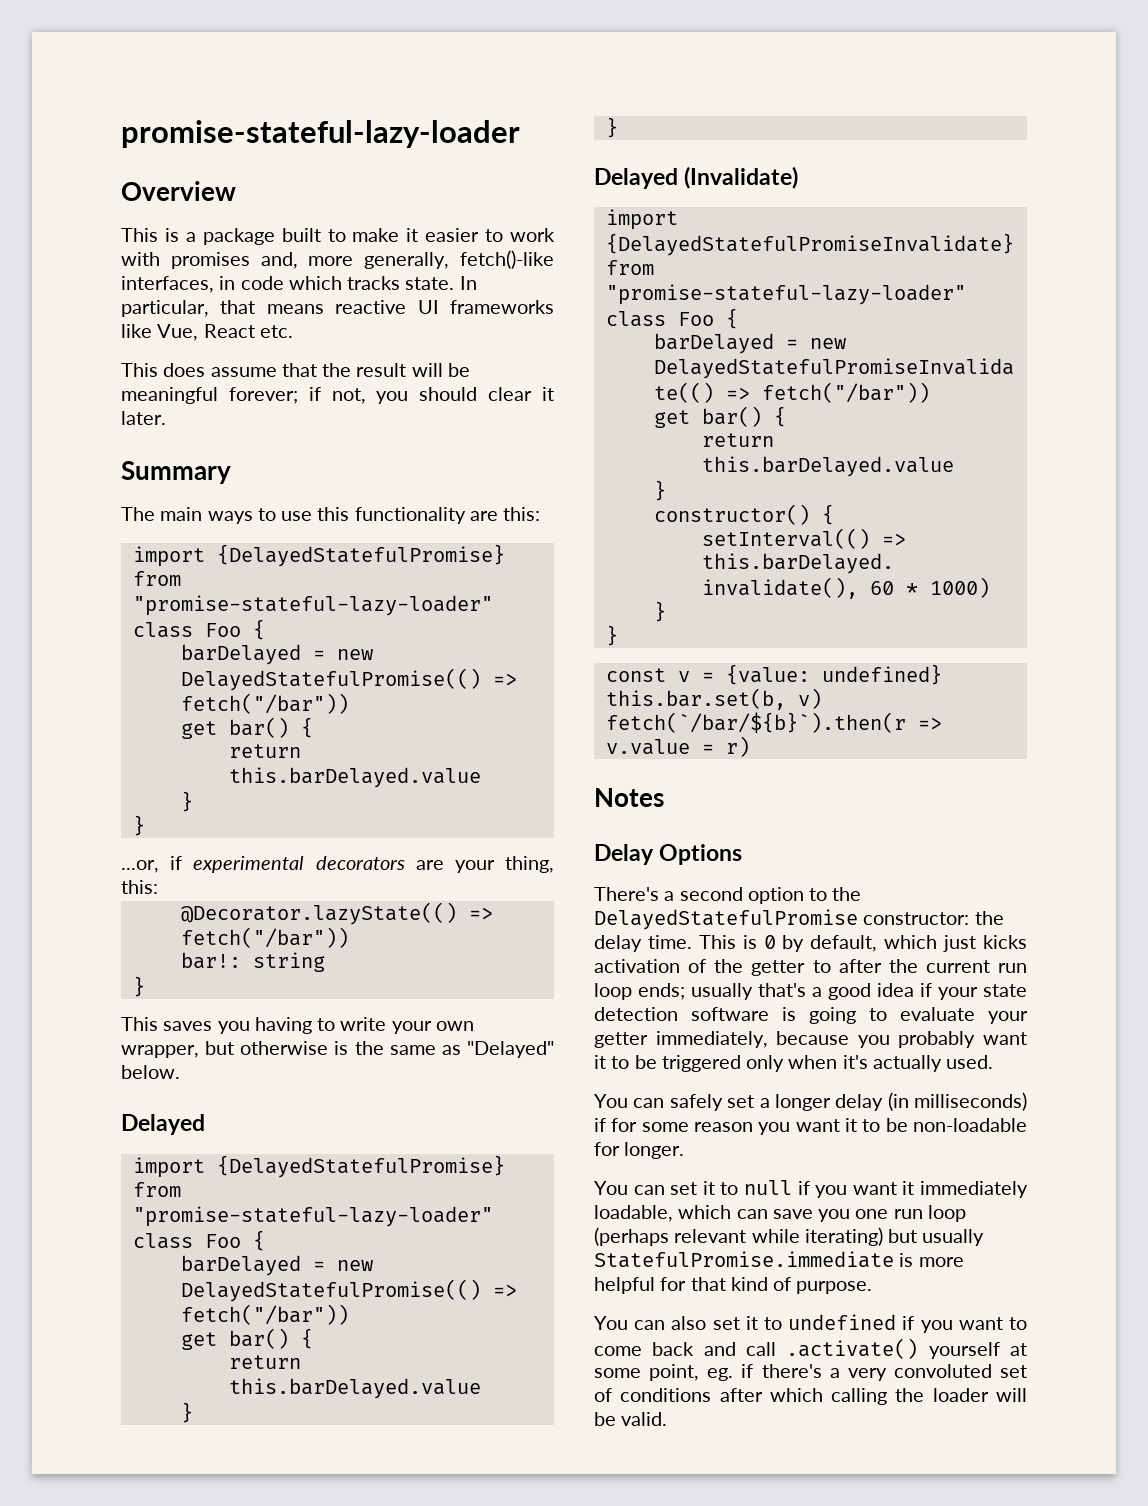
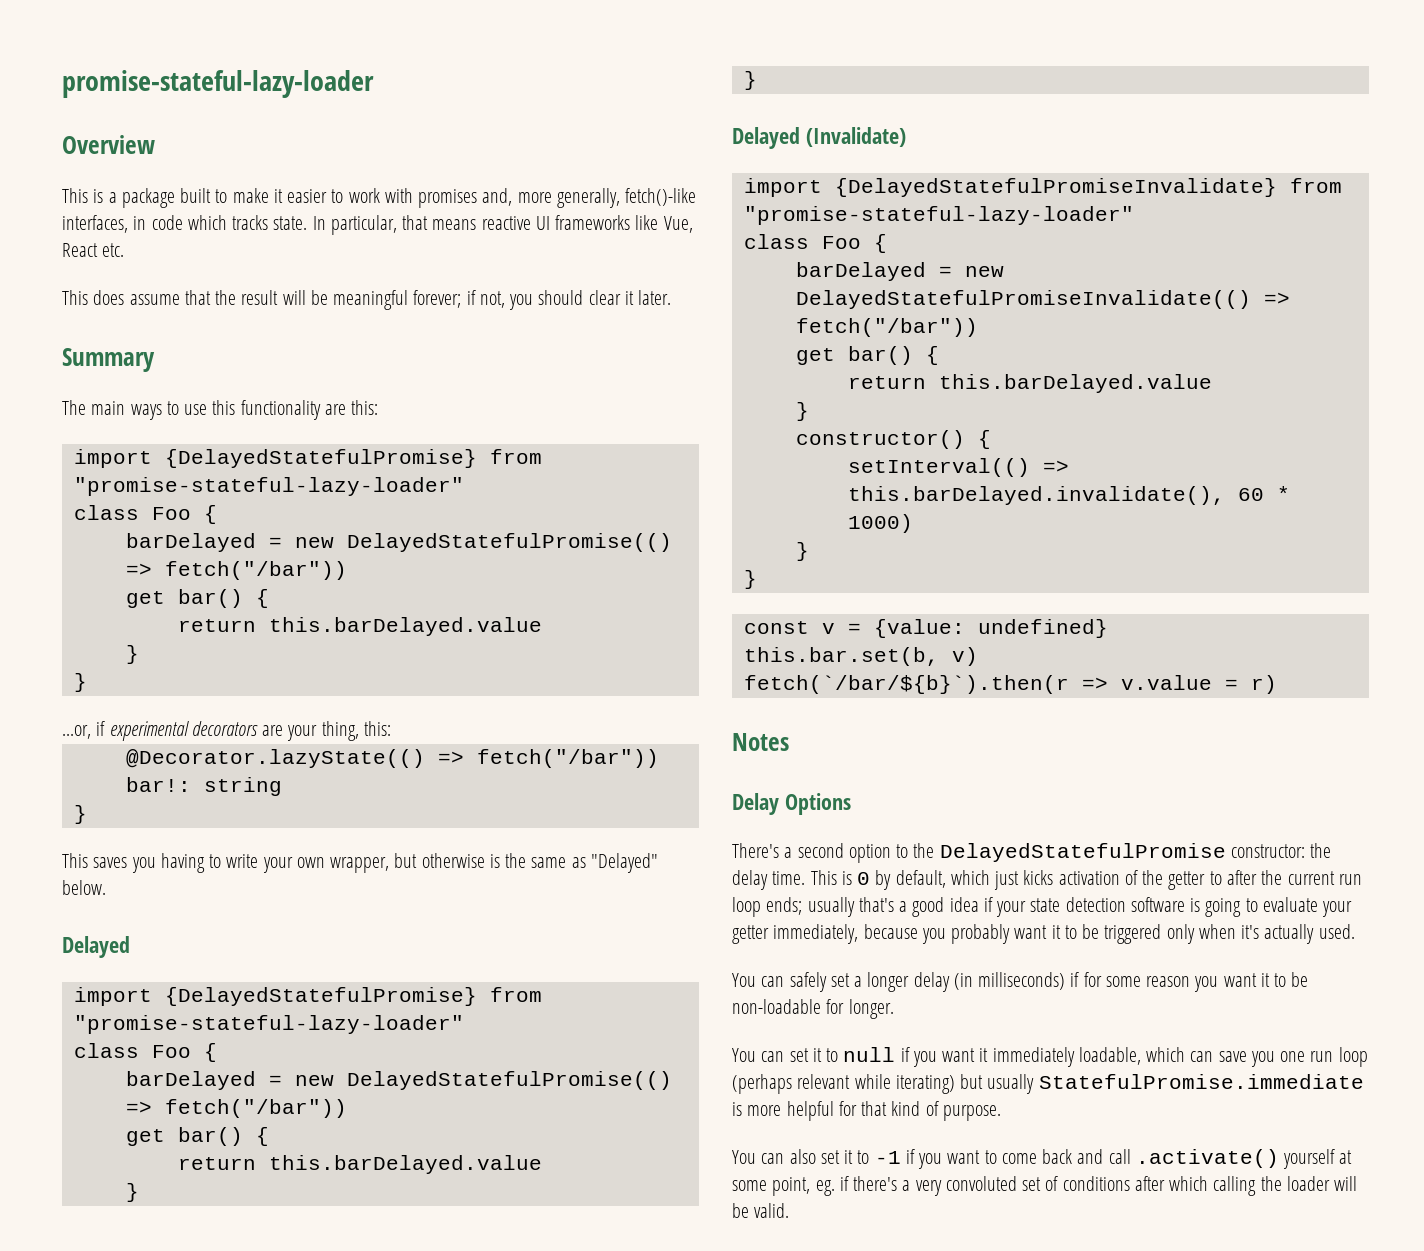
- You can also set it to undefined if you want to come back and call .activate() yourself at some point, eg. if there's a very convoluted set of conditions after which calling the loader will be valid.
+ You can also set it to -1 if you want to come back and call .activate() yourself at some point, eg. if there's a very convoluted set of conditions after which calling the loader will be valid.

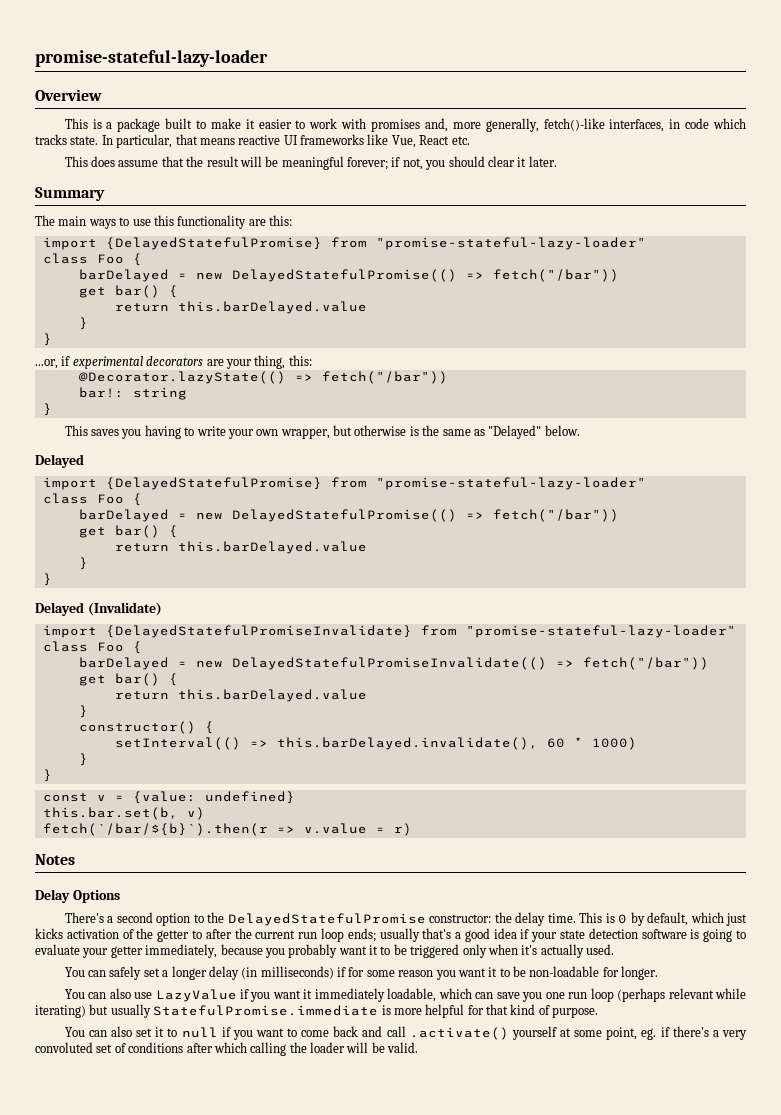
- You can set it to null if you want it immediately loadable, which can save you one run loop (perhaps relevant while iterating) but usually StatefulPromise.immediate is more helpful for that kind of purpose.
+ You can also use LazyValue if you want it immediately loadable, which can save you one run loop (perhaps relevant while iterating) but usually StatefulPromise.immediate is more helpful for that kind of purpose.
- You can also set it to -1 if you want to come back and call .activate() yourself at some point, eg. if there's a very convoluted set of conditions after which calling the loader will be valid.
+ You can also set it to null if you want to come back and call .activate() yourself at some point, eg. if there's a very convoluted set of conditions after which calling the loader will be valid.

